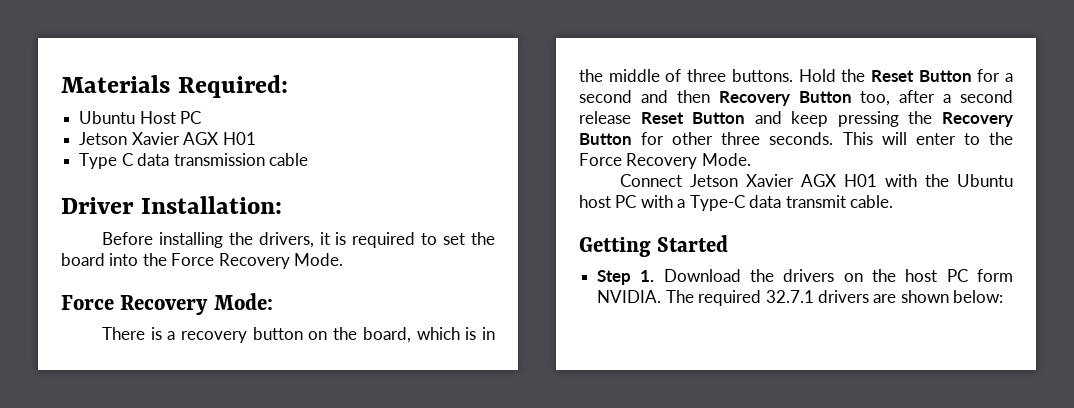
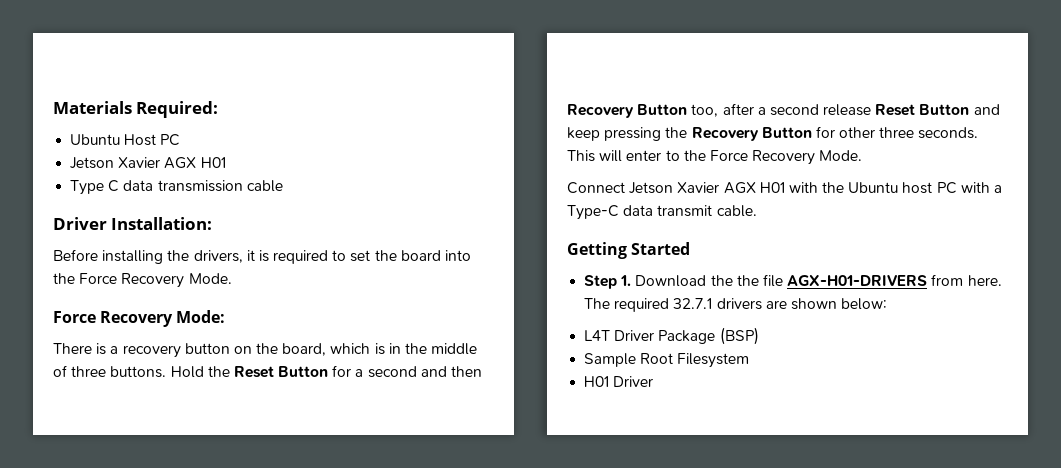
- Step 1. Download the drivers on the host PC form NVIDIA.
+ Step 1. Download the the file AGX-H01-DRIVERS from here.
+ L4T Driver Package (BSP)
+ Sample Root Filesystem
+ H01 Driver

